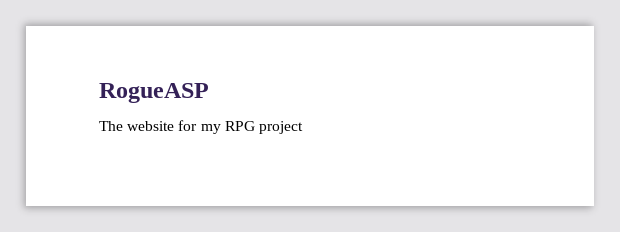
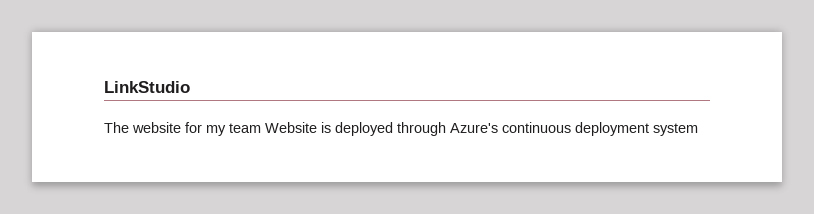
- RogueASP
+ LinkStudio
- The website for my RPG project
+ The website for my team Website is deployed through Azure's continuous deployment system

